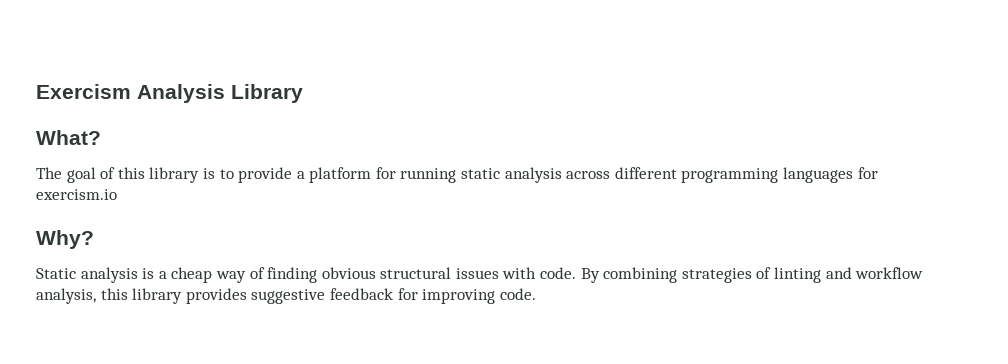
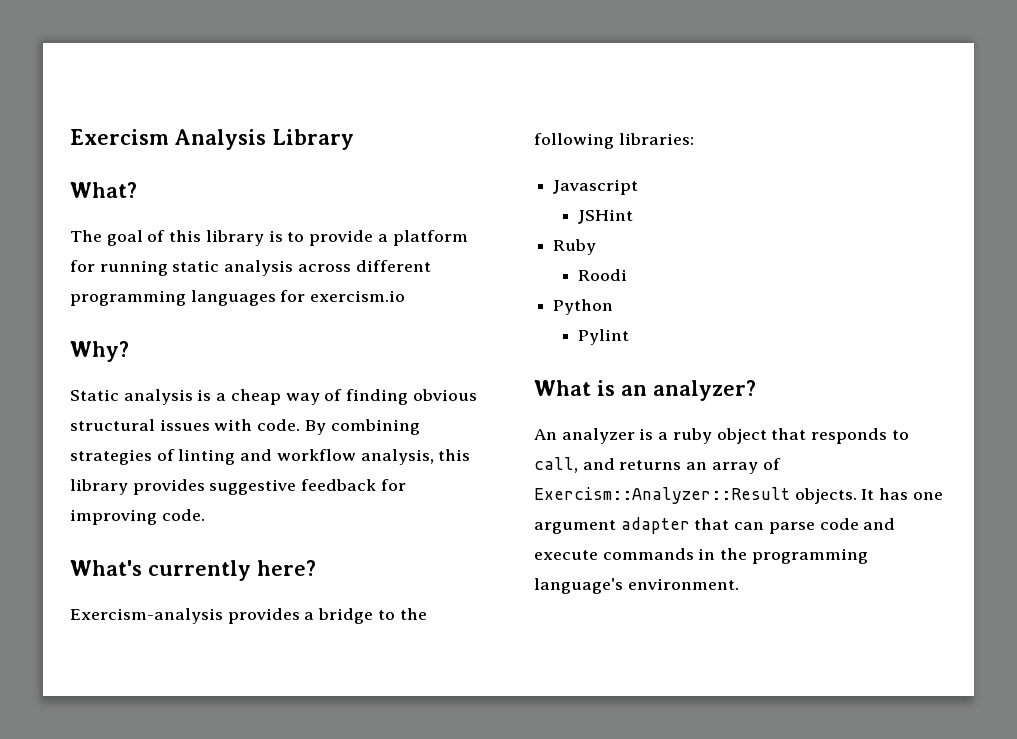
+ What's currently here?
+ Exercism-analysis provides a bridge to the following libraries:
+ Javascript
+ JSHint
+ Ruby
+ Roodi
+ Python
+ Pylint
+ What is an analyzer?
+ An analyzer is a ruby object that responds to call, and returns an array of Exercism::Analyzer::Result objects. It has one argument adapter that can parse code and execute commands in the programming language's environment.

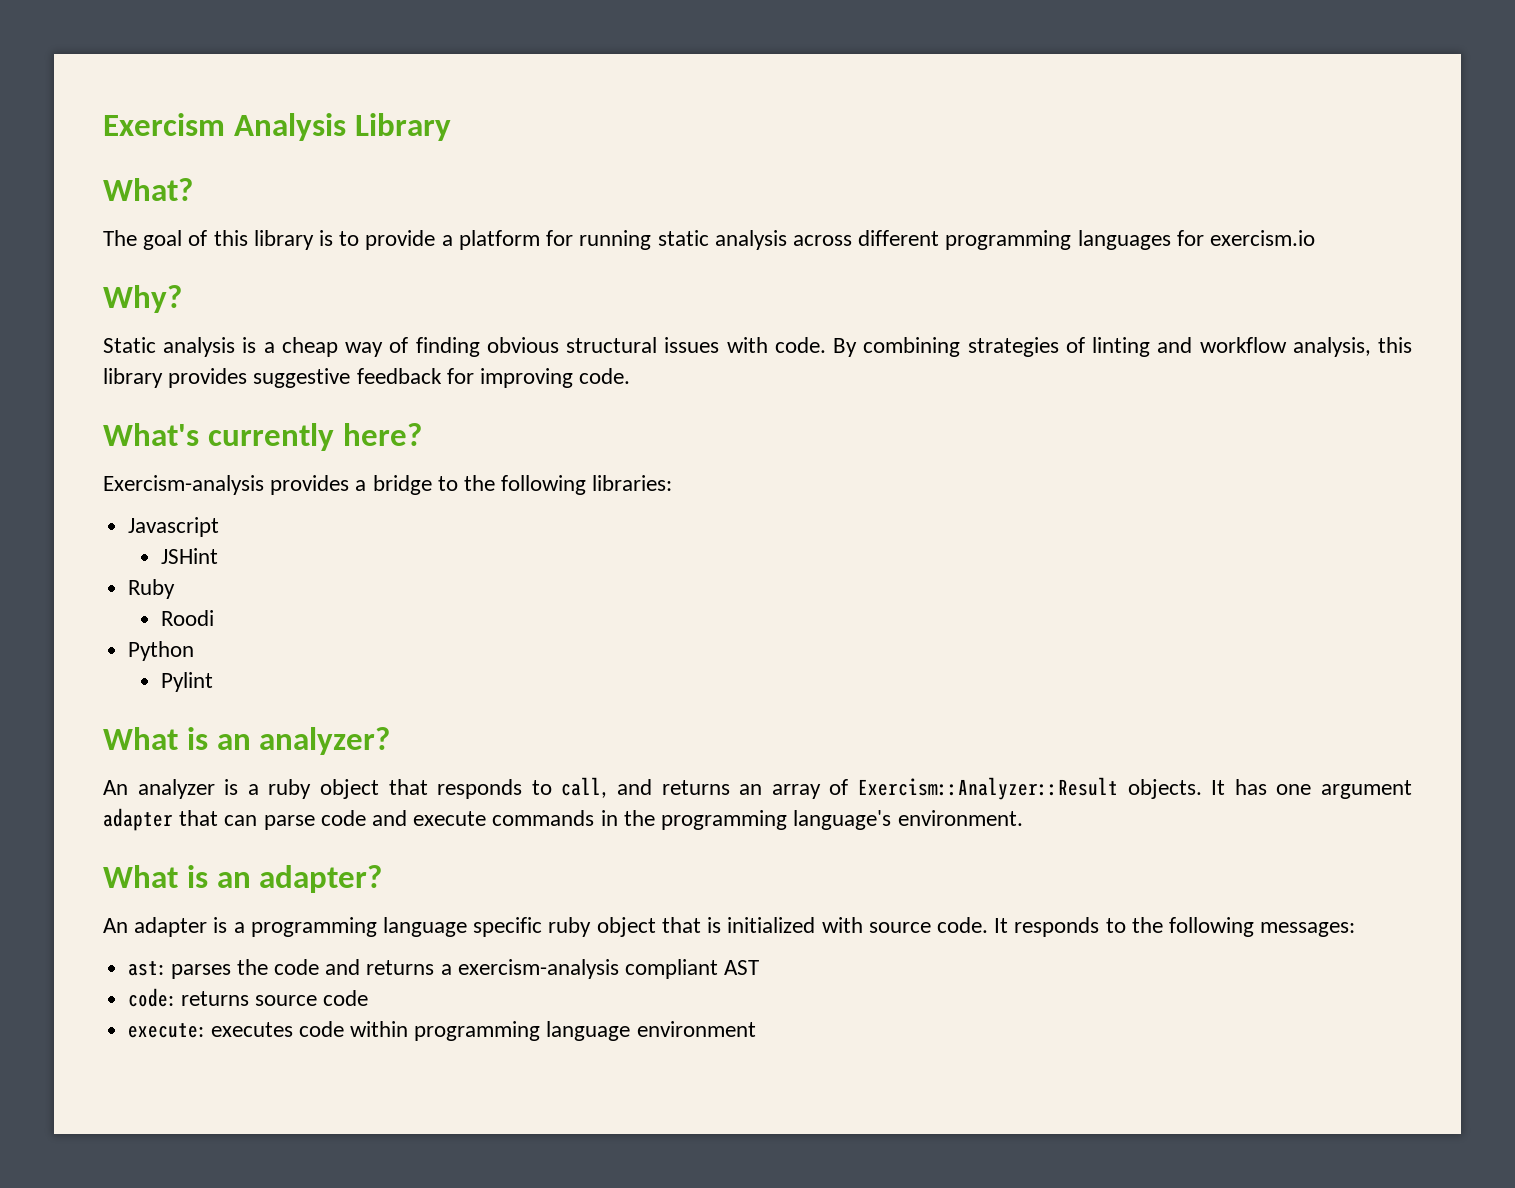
+ What is an adapter?
+ An adapter is a programming language specific ruby object that is initialized with source code. It responds to the following messages:
+ ast: parses the code and returns a exercism-analysis compliant AST
+ code: returns source code
+ execute: executes code within programming language environment

